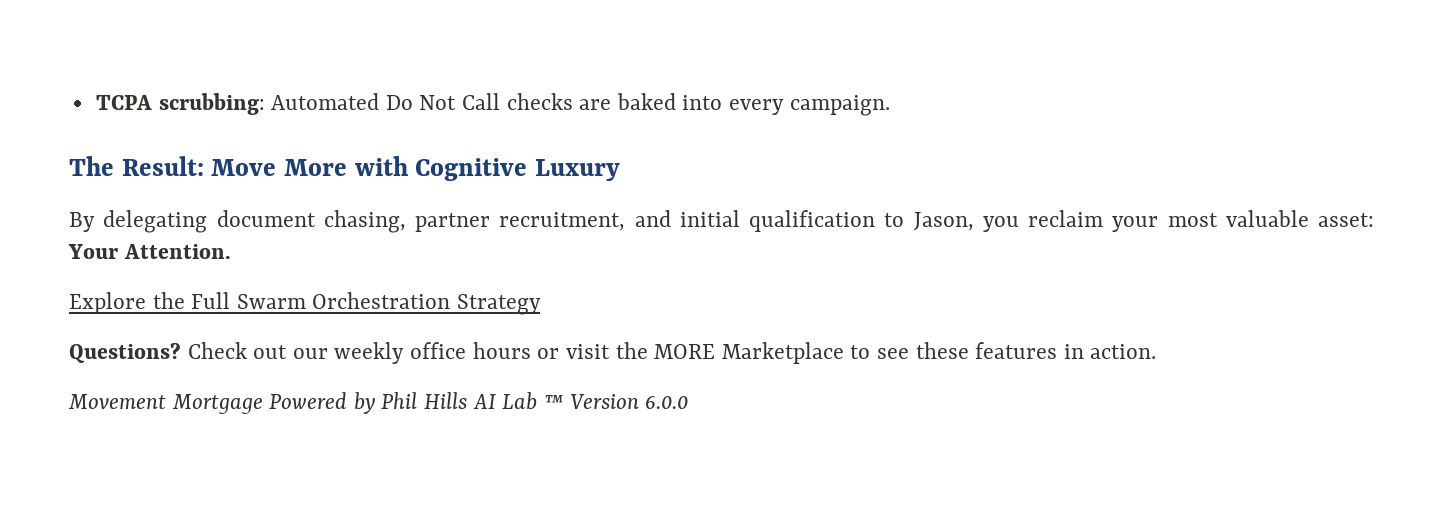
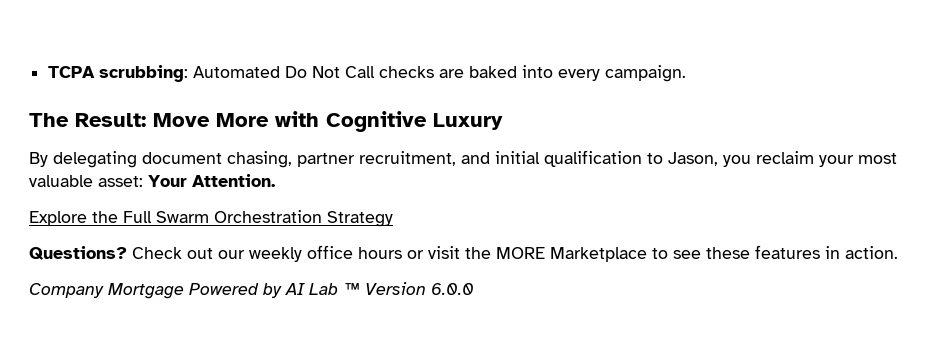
- Movement Mortgage Powered by Phil Hills AI Lab ™ Version 6.0.0
+ Company Mortgage Powered by AI Lab ™ Version 6.0.0

